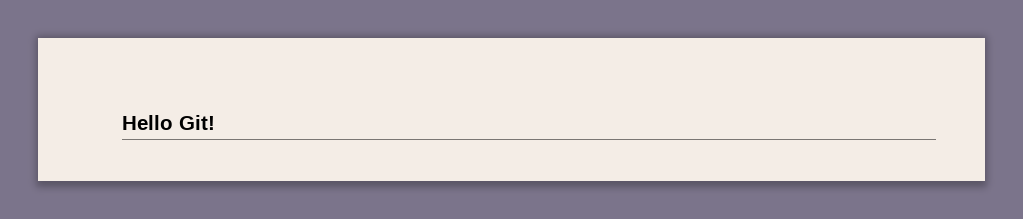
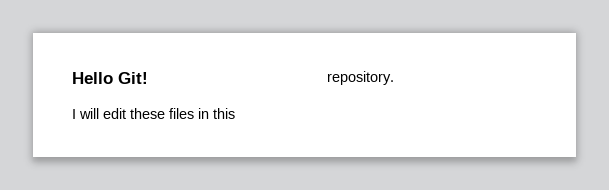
+ I will edit these files in this repository.

